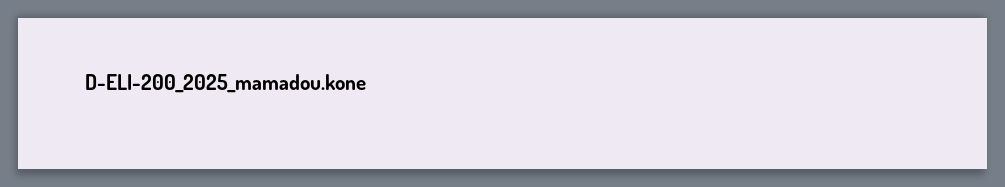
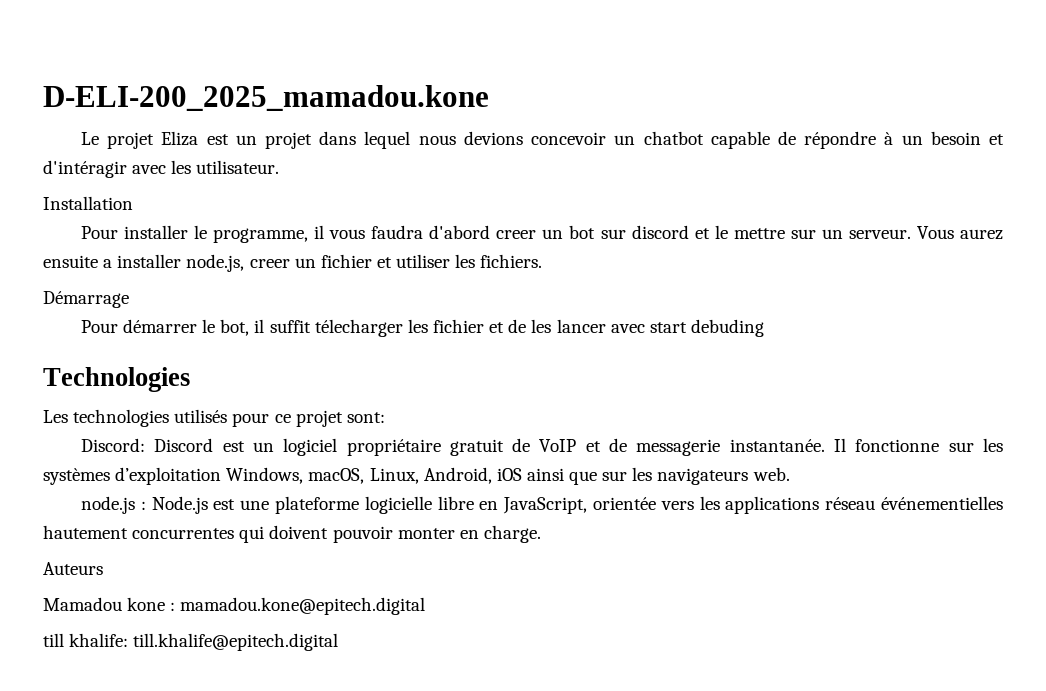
+ Le projet Eliza est un projet dans lequel nous devions concevoir un chatbot capable de répondre à un besoin et d'intéragir avec les utilisateur.
+ Installation
+ Pour installer le programme, il vous faudra d'abord creer un bot sur discord et le mettre sur un serveur. Vous aurez ensuite a installer node.js, creer un fichier et utiliser les fichiers.
+ Démarrage
+ Pour démarrer le bot, il suffit télecharger les fichier et de les lancer avec start debuding
+ Technologies
+ Les technologies utilisés pour ce projet sont:
+ Discord: Discord est un logiciel propriétaire gratuit de VoIP et de messagerie instantanée. Il fonctionne sur les systèmes d’exploitation Windows, macOS, Linux, Android, iOS ainsi que sur les navigateurs web.
+ node.js : Node.js est une plateforme logicielle libre en JavaScript, orientée vers les applications réseau événementielles hautement concurrentes qui doivent pouvoir monter en charge.
+ Auteurs
+ Mamadou kone : mamadou.kone@epitech.digital
+ till khalife: till.khalife@epitech.digital

